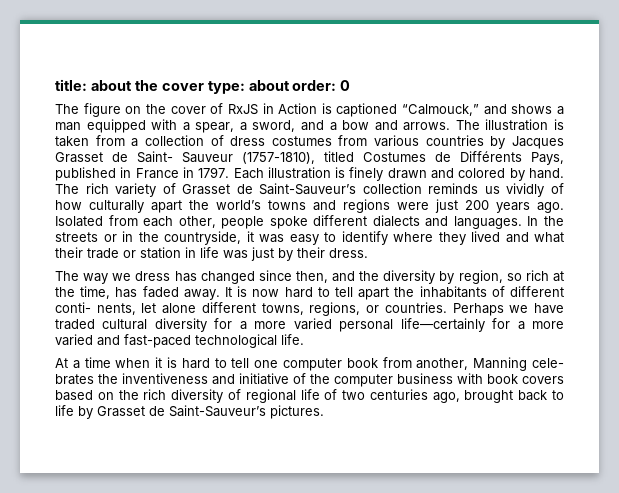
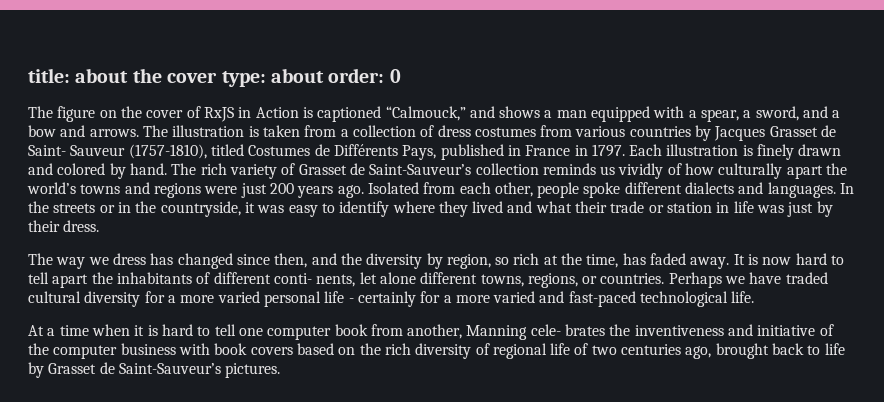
- Perhaps we have traded cultural diversity for a more varied personal life—certainly for a more varied and fast-paced technological life.
+ Perhaps we have traded cultural diversity for a more varied personal life - certainly for a more varied and fast-paced technological life.

